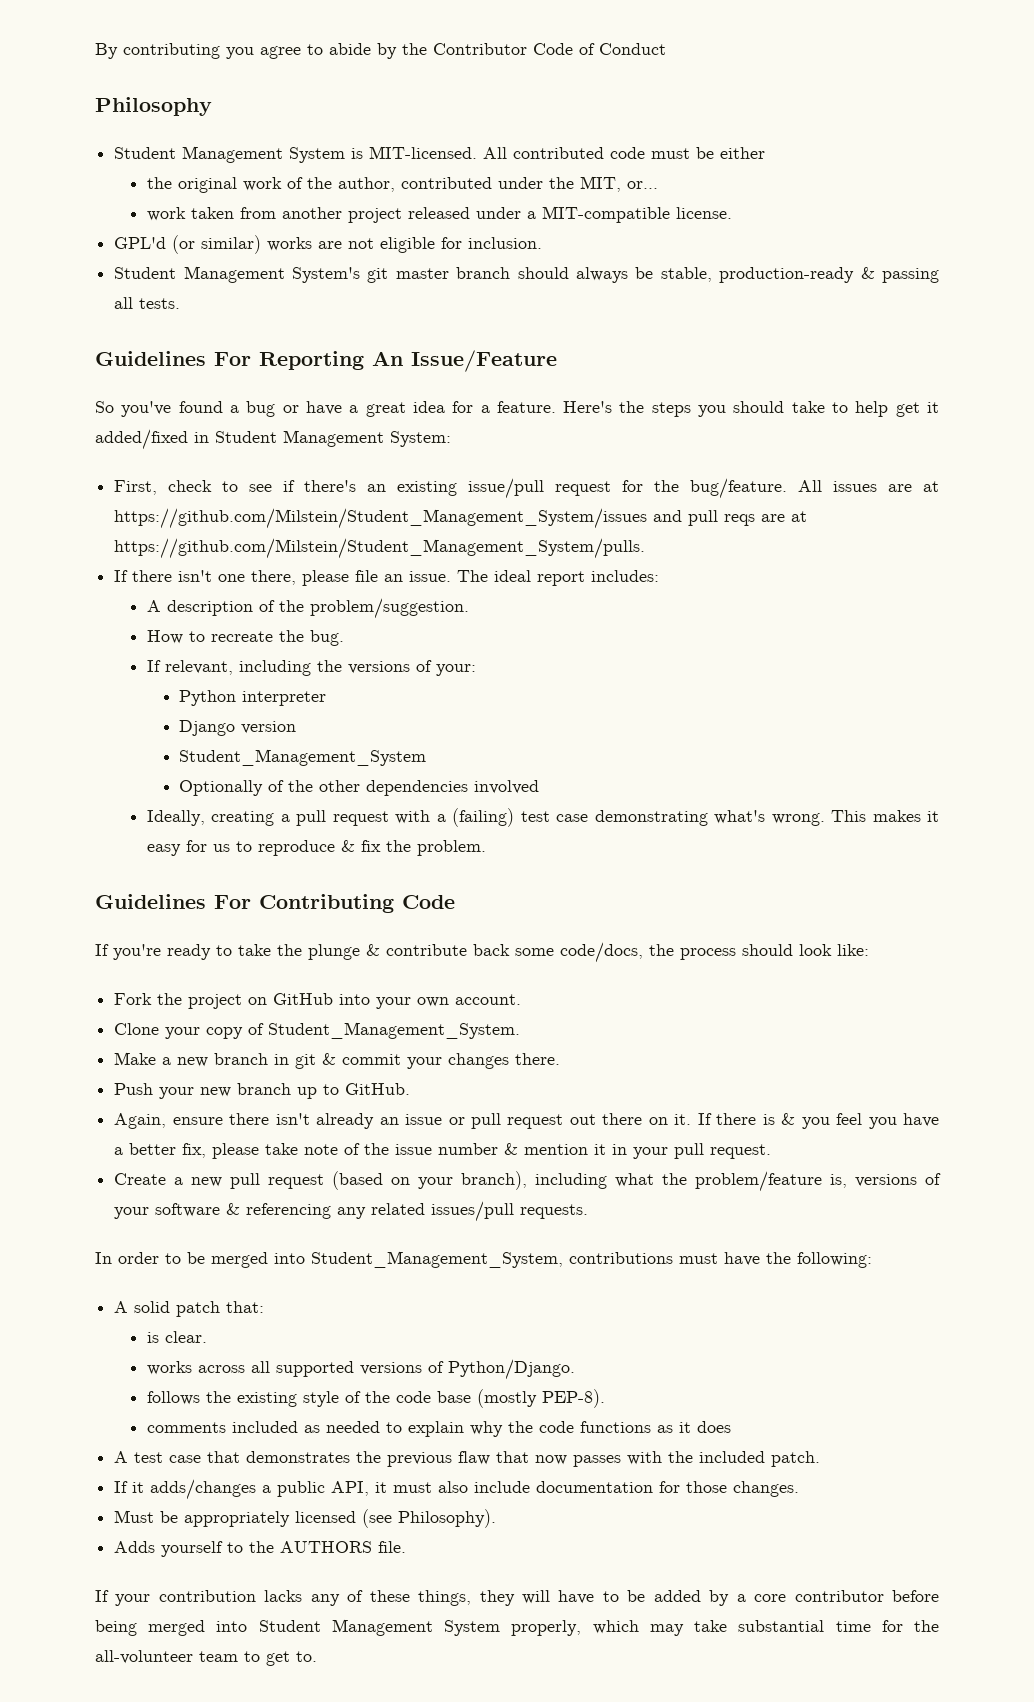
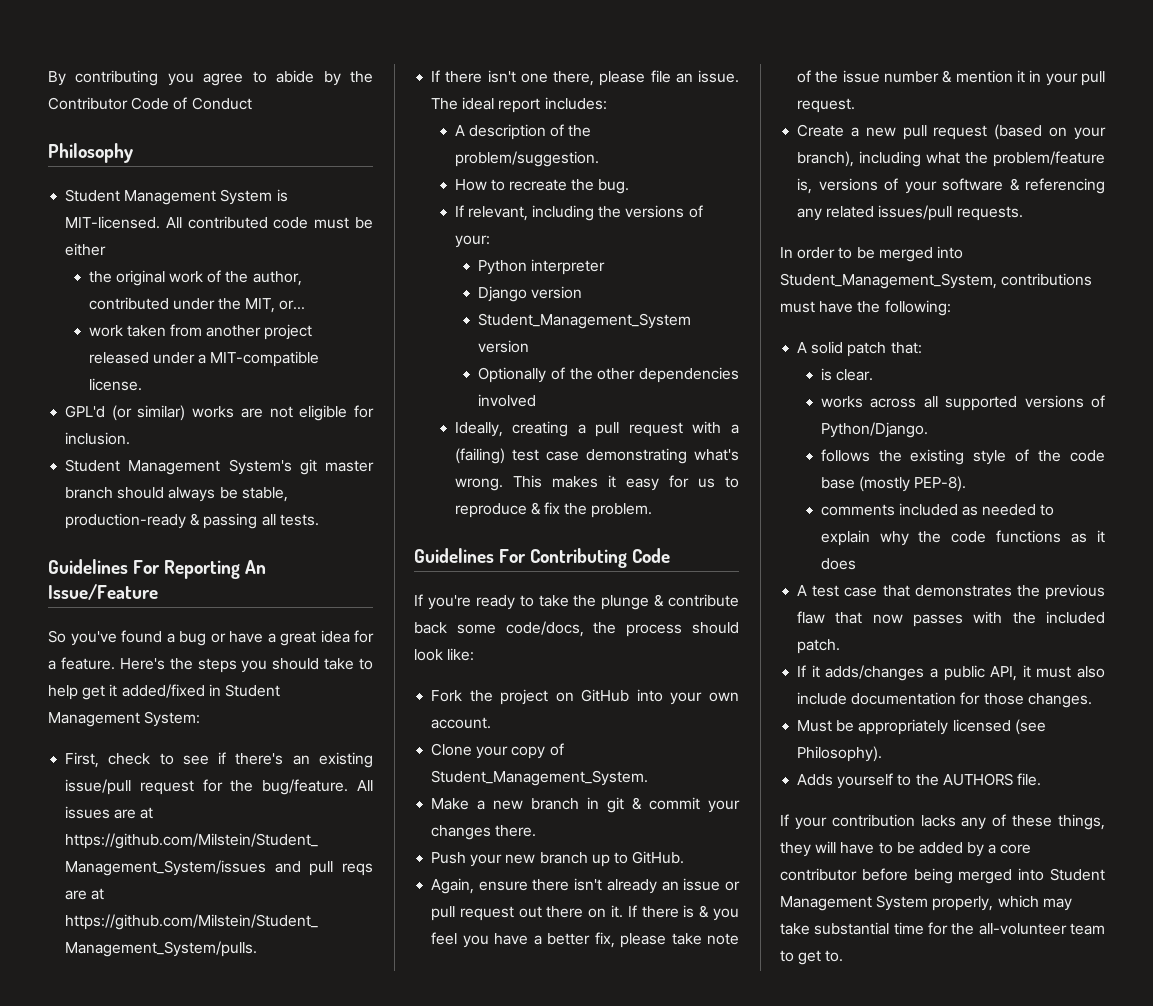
- Student_Management_System
+ Student_Management_System version

